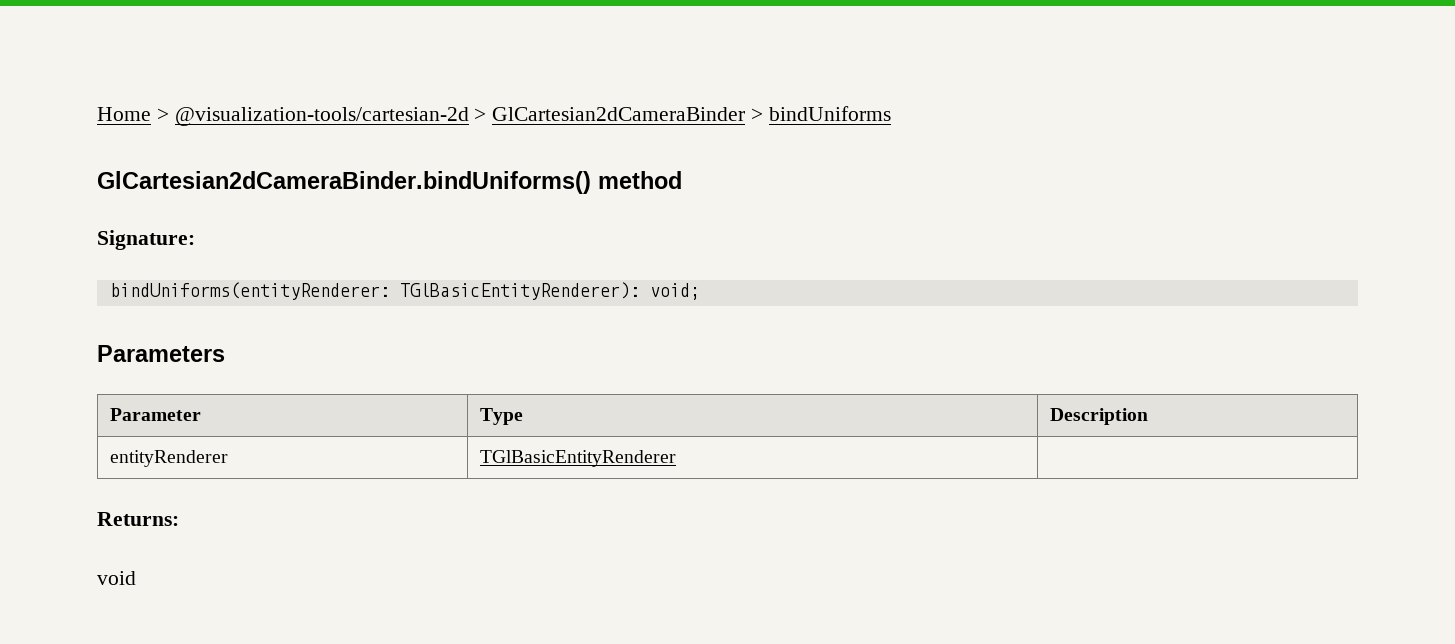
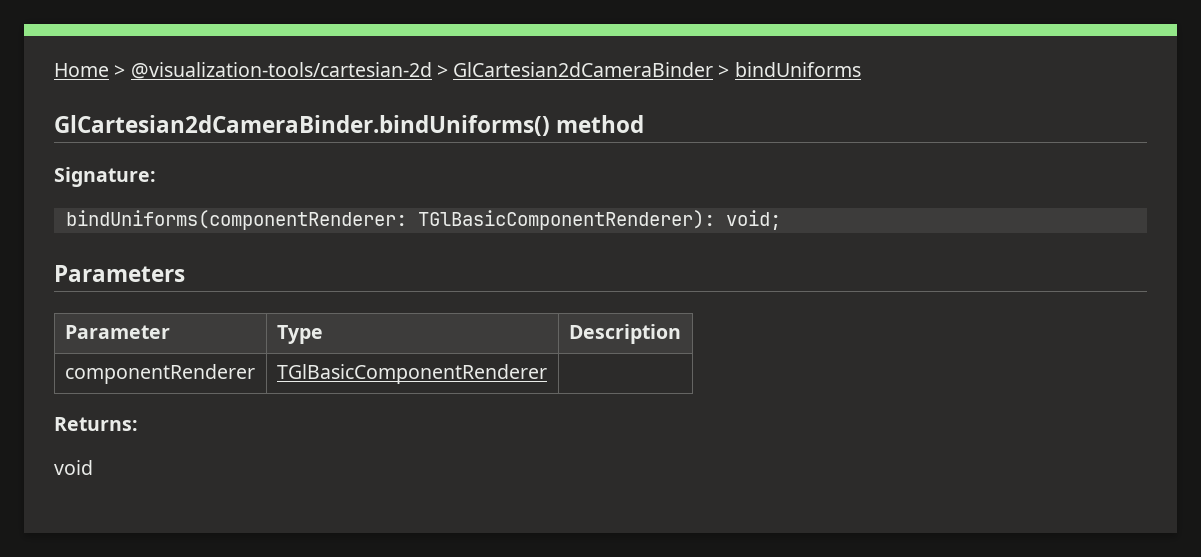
- bindUniforms(entityRenderer: TGlBasicEntityRenderer): void;
+ bindUniforms(componentRenderer: TGlBasicComponentRenderer): void;
- entityRenderer | TGlBasicEntityRenderer |
+ componentRenderer | TGlBasicComponentRenderer |

